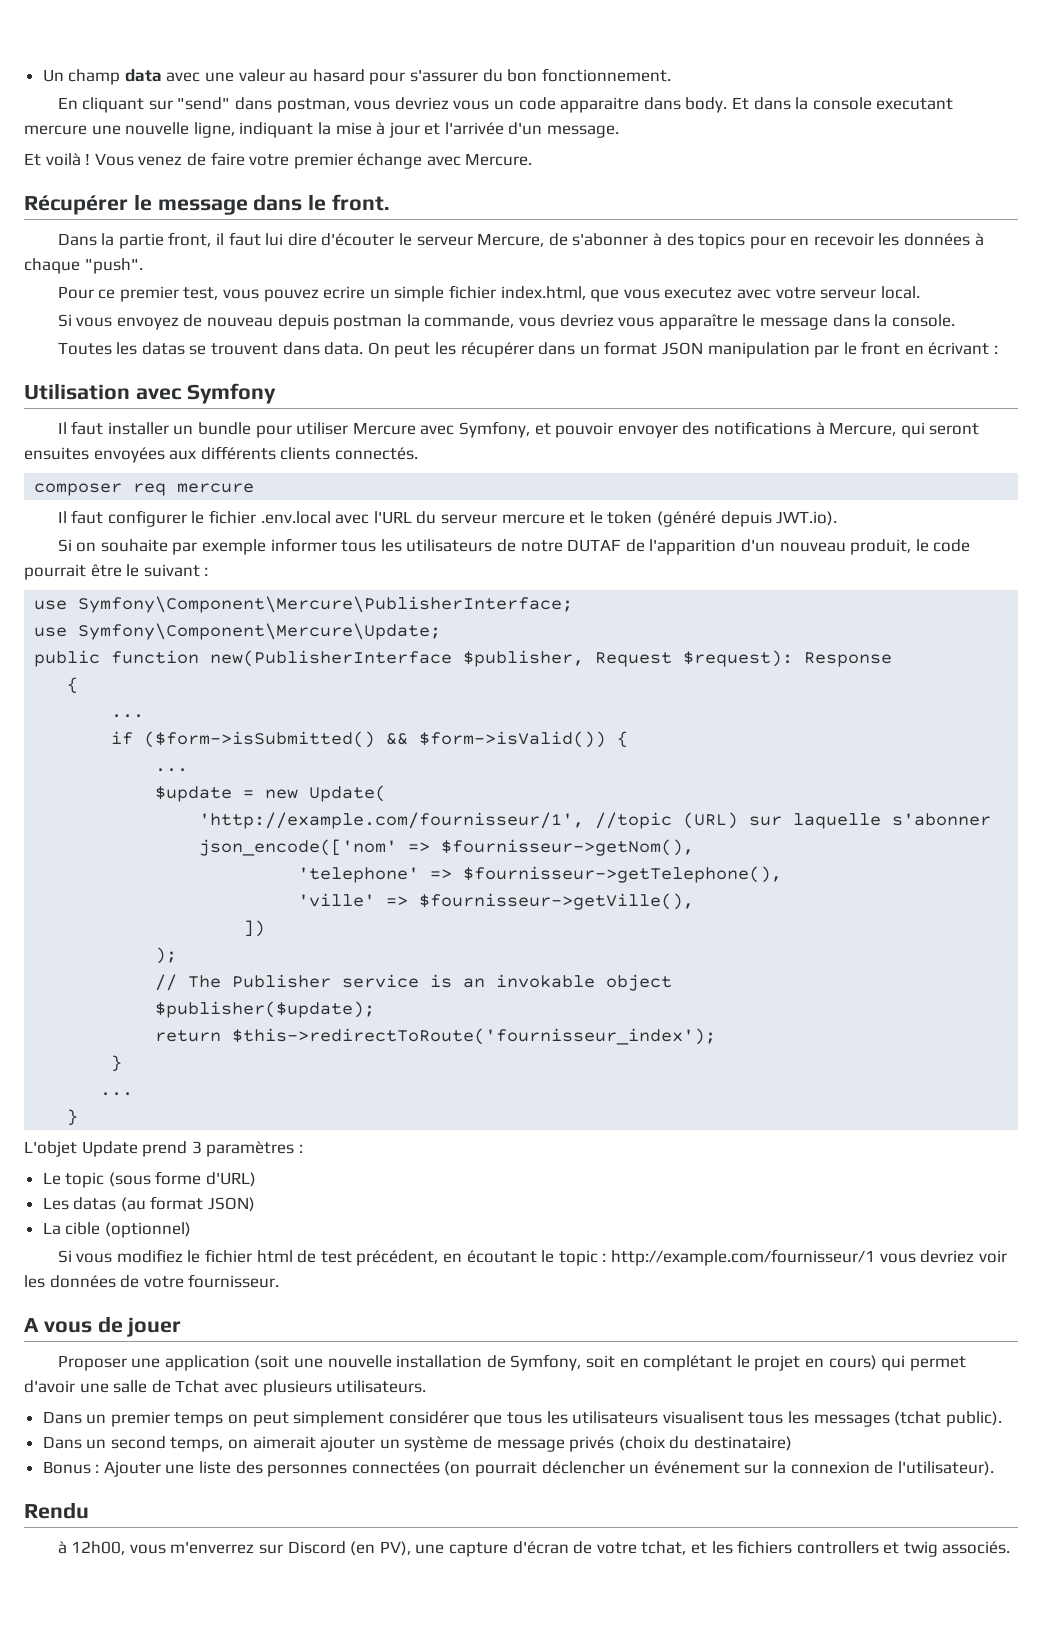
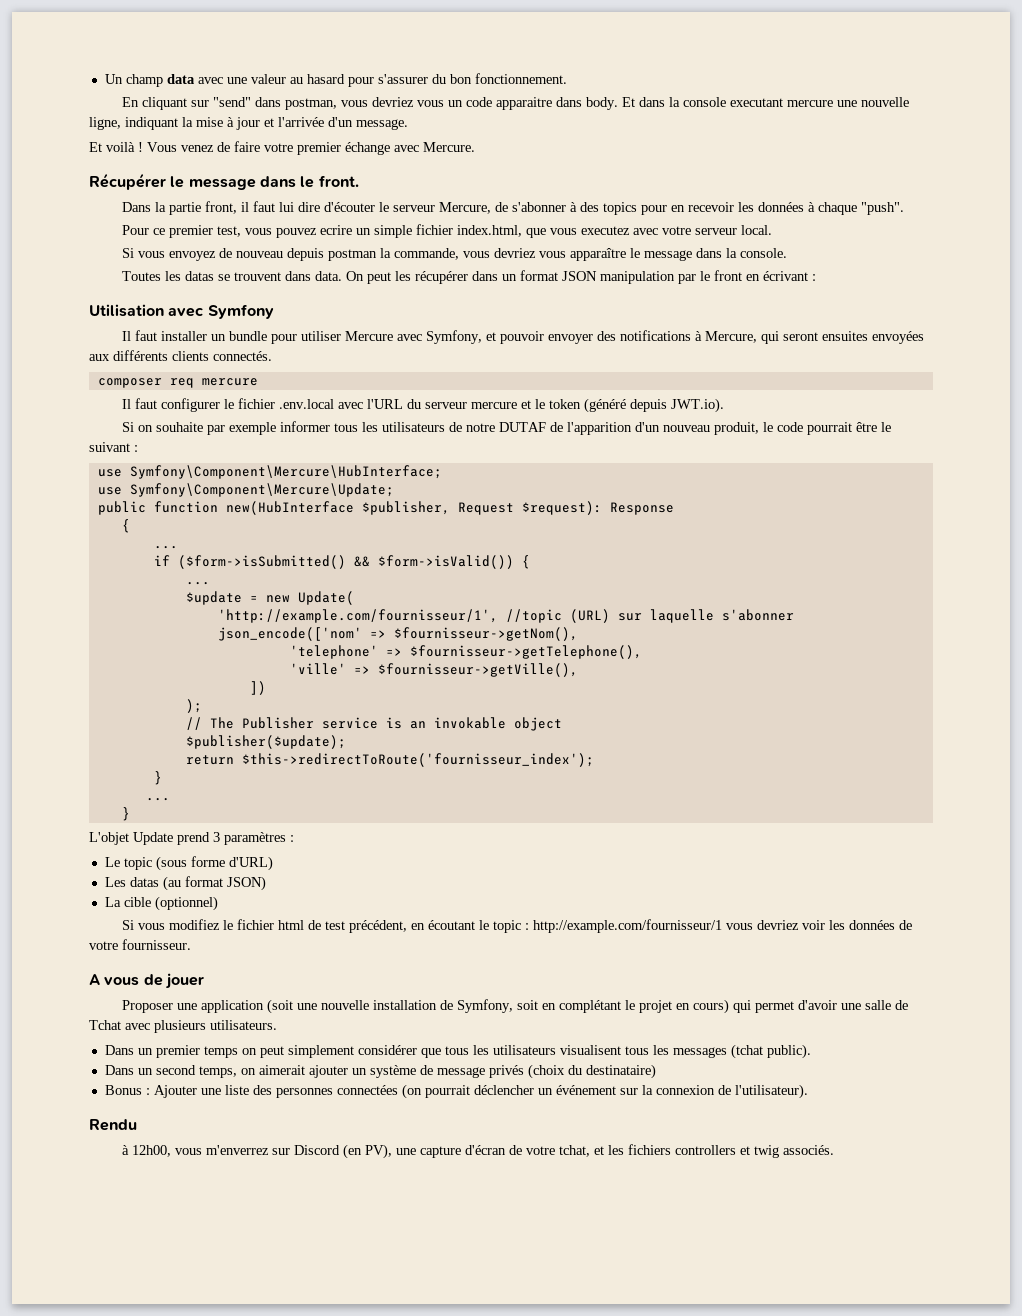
- use Symfony\Component\Mercure\PublisherInterface;
+ use Symfony\Component\Mercure\HubInterface;
- public function new(PublisherInterface $publisher, Request $request): Response
+ public function new(HubInterface $publisher, Request $request): Response

